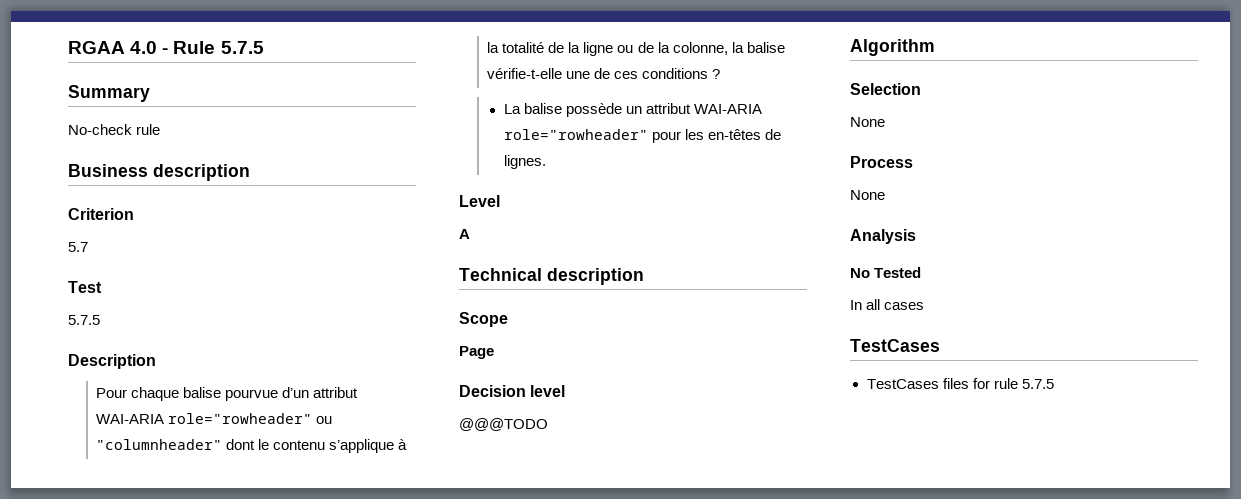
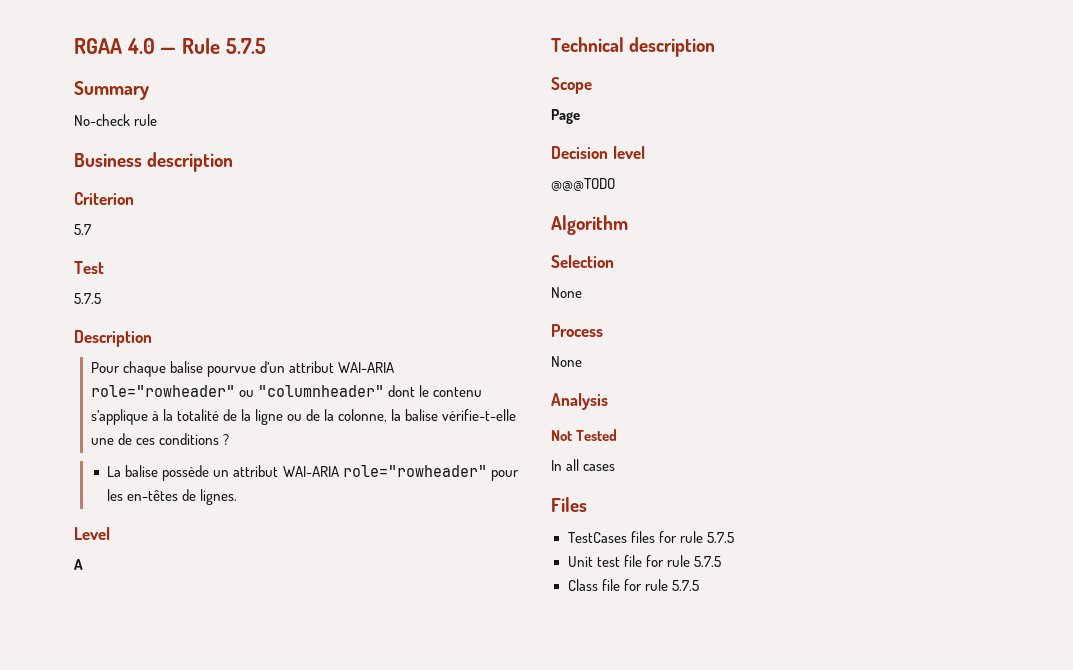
- RGAA 4.0 - Rule 5.7.5
+ RGAA 4.0 — Rule 5.7.5
- No Tested
+ Not Tested
  In all cases
- TestCases
+ Files
+ Unit test file for rule 5.7.5
+ Class file for rule 5.7.5

